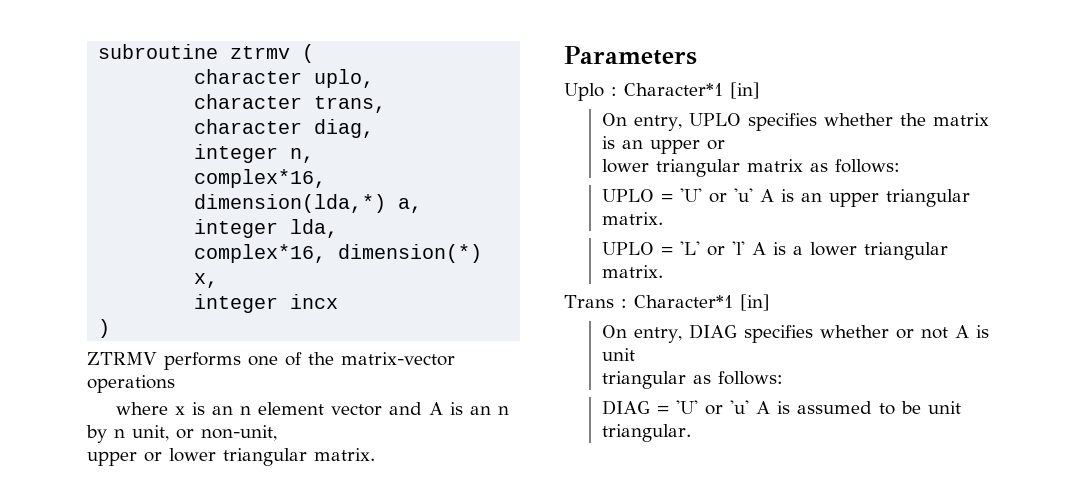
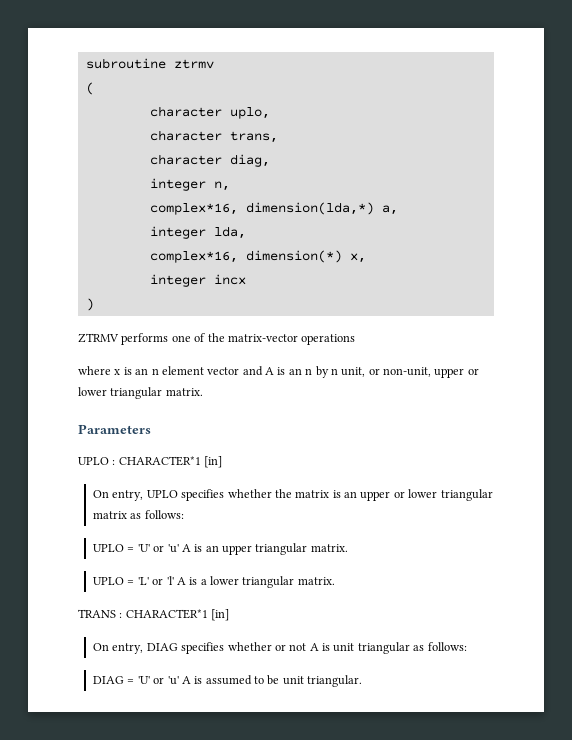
- subroutine ztrmv (
+ subroutine ztrmv
+ (
- where x is an n element vector and A is an n by n unit, or non-unit,
- upper or lower triangular matrix.
+ where x is an n element vector and A is an n by n unit, or non-unit, upper or lower triangular matrix.
- Uplo : Character*1 [in]
+ UPLO : CHARACTER*1 [in]
- On entry, UPLO specifies whether the matrix is an upper or
- lower triangular matrix as follows:
+ On entry, UPLO specifies whether the matrix is an upper or lower triangular matrix as follows:
- Trans : Character*1 [in]
+ TRANS : CHARACTER*1 [in]
- On entry, DIAG specifies whether or not A is unit
- triangular as follows:
+ On entry, DIAG specifies whether or not A is unit triangular as follows:

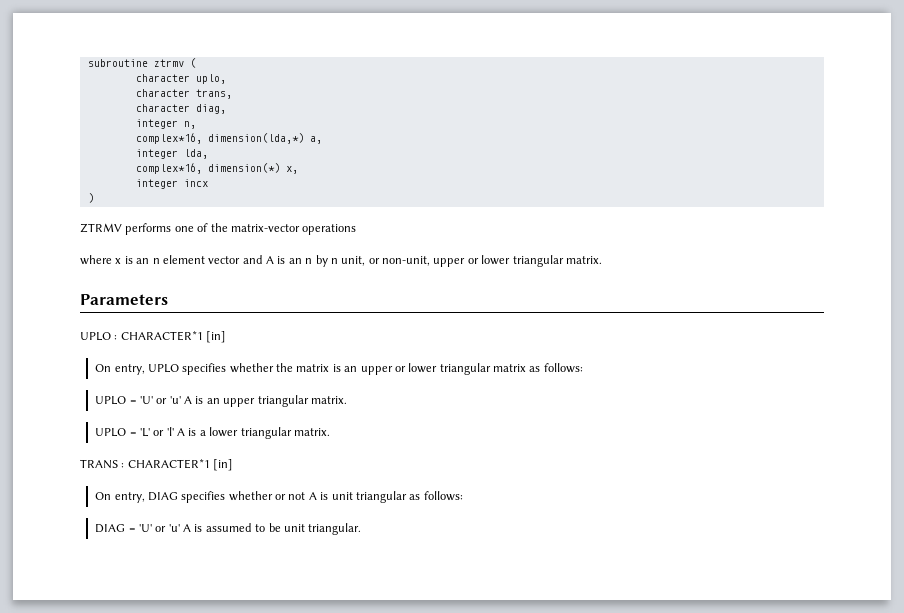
- subroutine ztrmv
- (
+ subroutine ztrmv (

